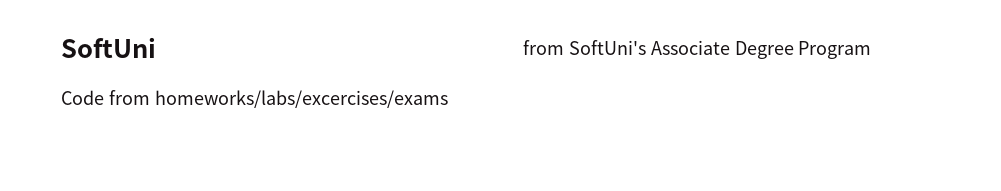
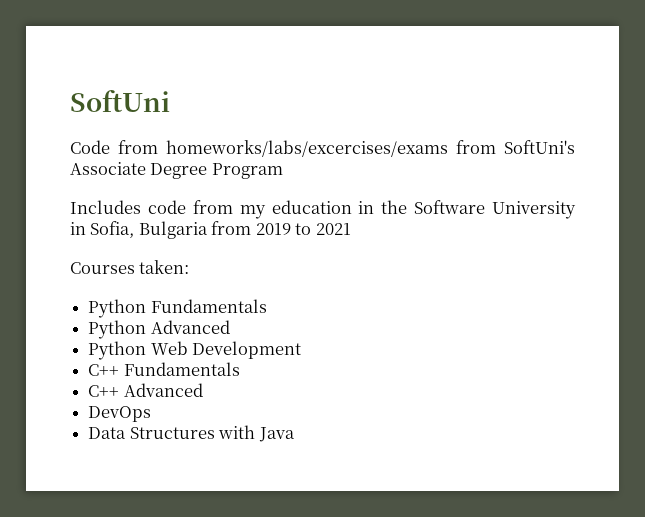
+ Includes code from my education in the Software University in Sofia, Bulgaria from 2019 to 2021
+ Courses taken:
+ Python Fundamentals
+ Python Advanced
+ Python Web Development
+ C++ Fundamentals
+ C++ Advanced
+ DevOps
+ Data Structures with Java

